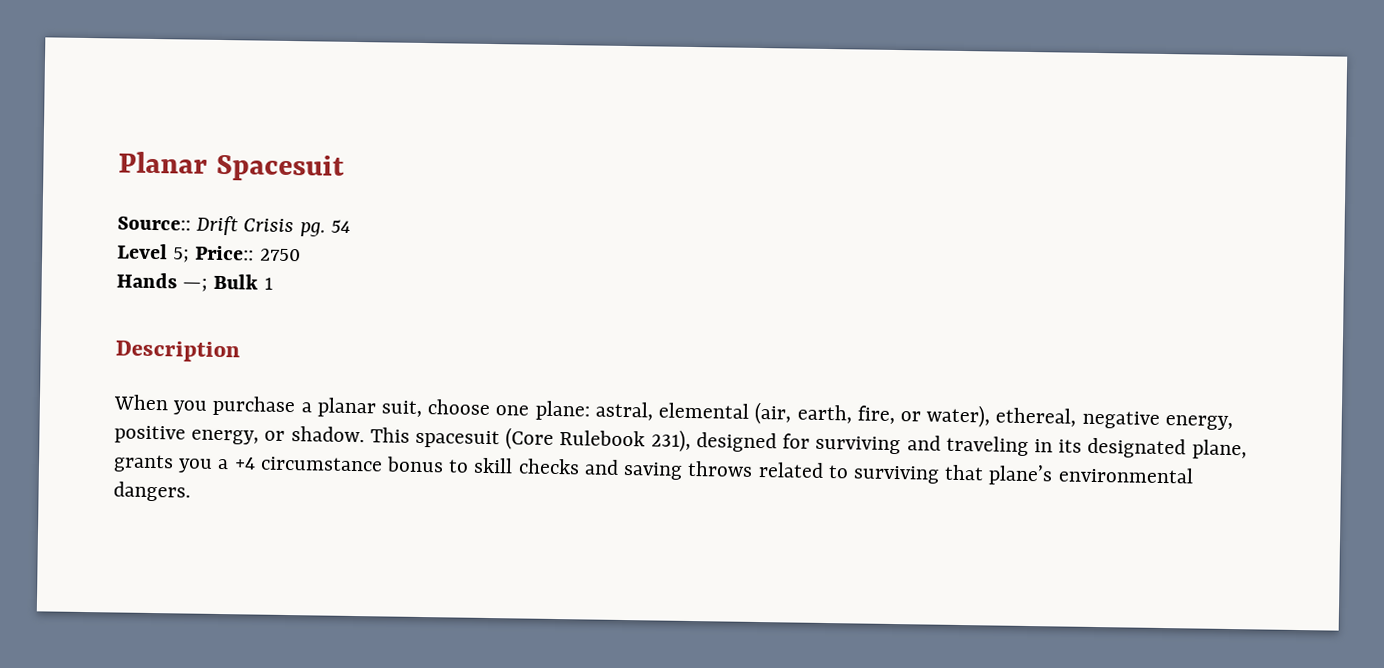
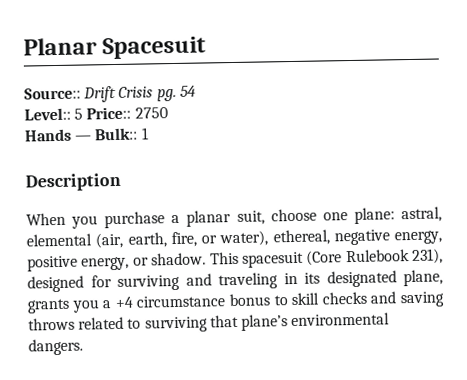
- Level 5; Price:: 2750
+ Level:: 5 Price:: 2750
- Hands —; Bulk 1
+ Hands — Bulk:: 1

